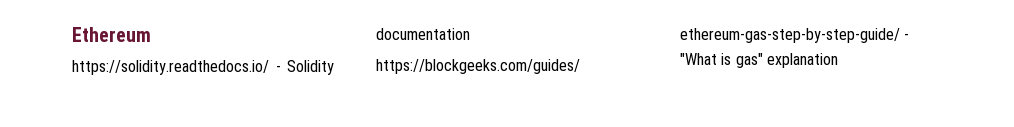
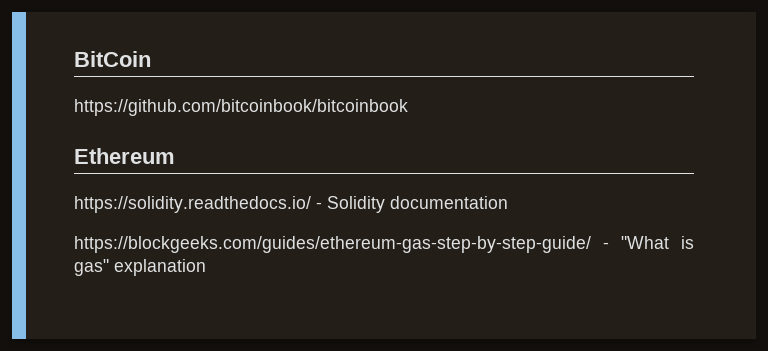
+ BitCoin
+ https://github.com/bitcoinbook/bitcoinbook

